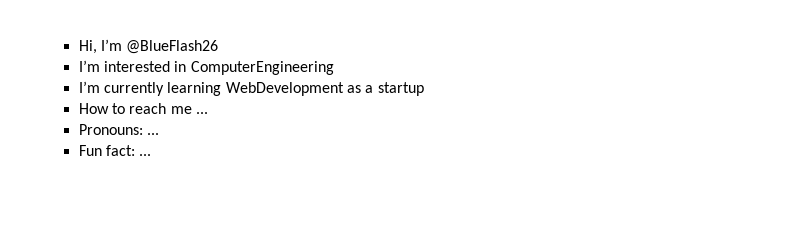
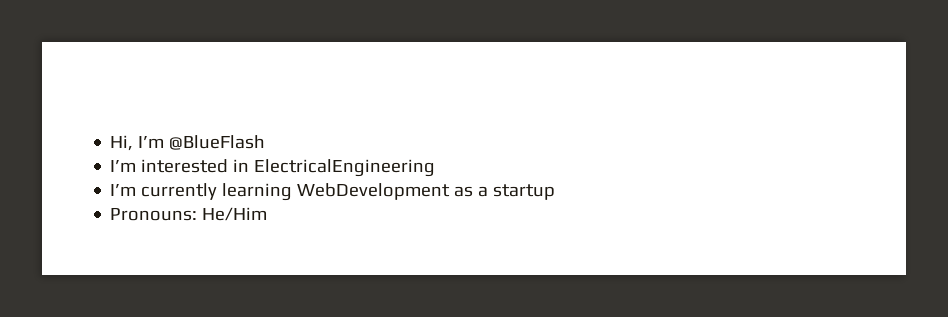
- Hi, I’m @BlueFlash26
+ Hi, I’m @BlueFlash
- I’m interested in ComputerEngineering
+ I’m interested in ElectricalEngineering
- How to reach me ...
- Pronouns: ...
- Fun fact: ...
+ Pronouns: He/Him

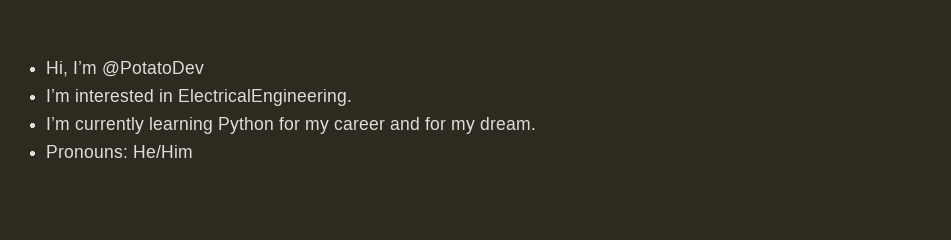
- Hi, I’m @BlueFlash
+ Hi, I’m @PotatoDev
- I’m interested in ElectricalEngineering
+ I’m interested in ElectricalEngineering.
- I’m currently learning WebDevelopment as a startup
+ I’m currently learning Python for my career and for my dream.

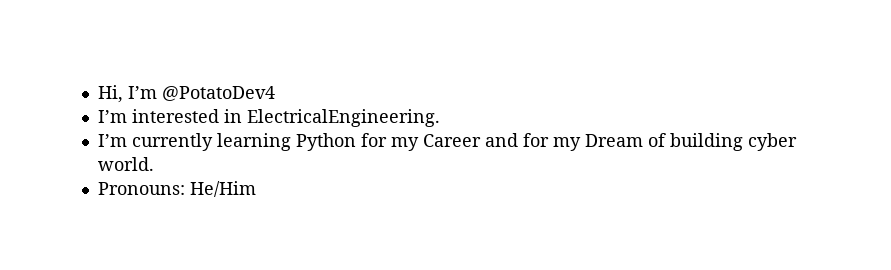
- Hi, I’m @PotatoDev
+ Hi, I’m @PotatoDev4
- I’m currently learning Python for my career and for my dream.
+ I’m currently learning Python for my Career and for my Dream of building cyber world.

